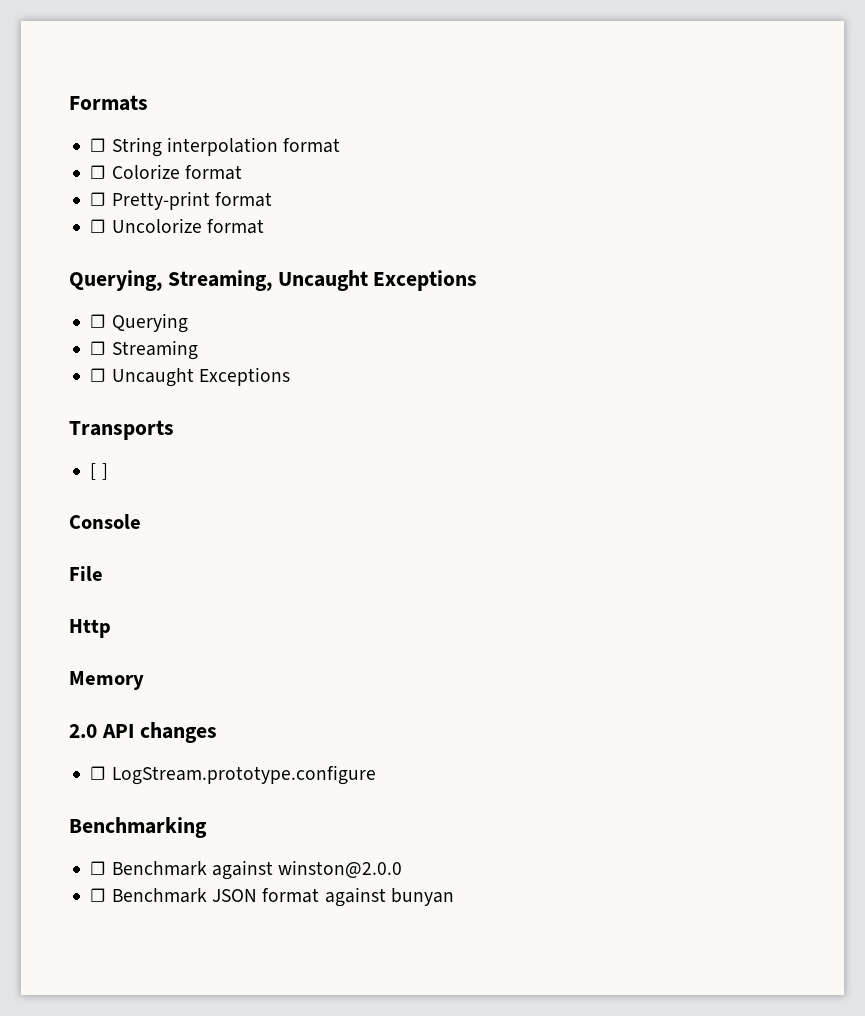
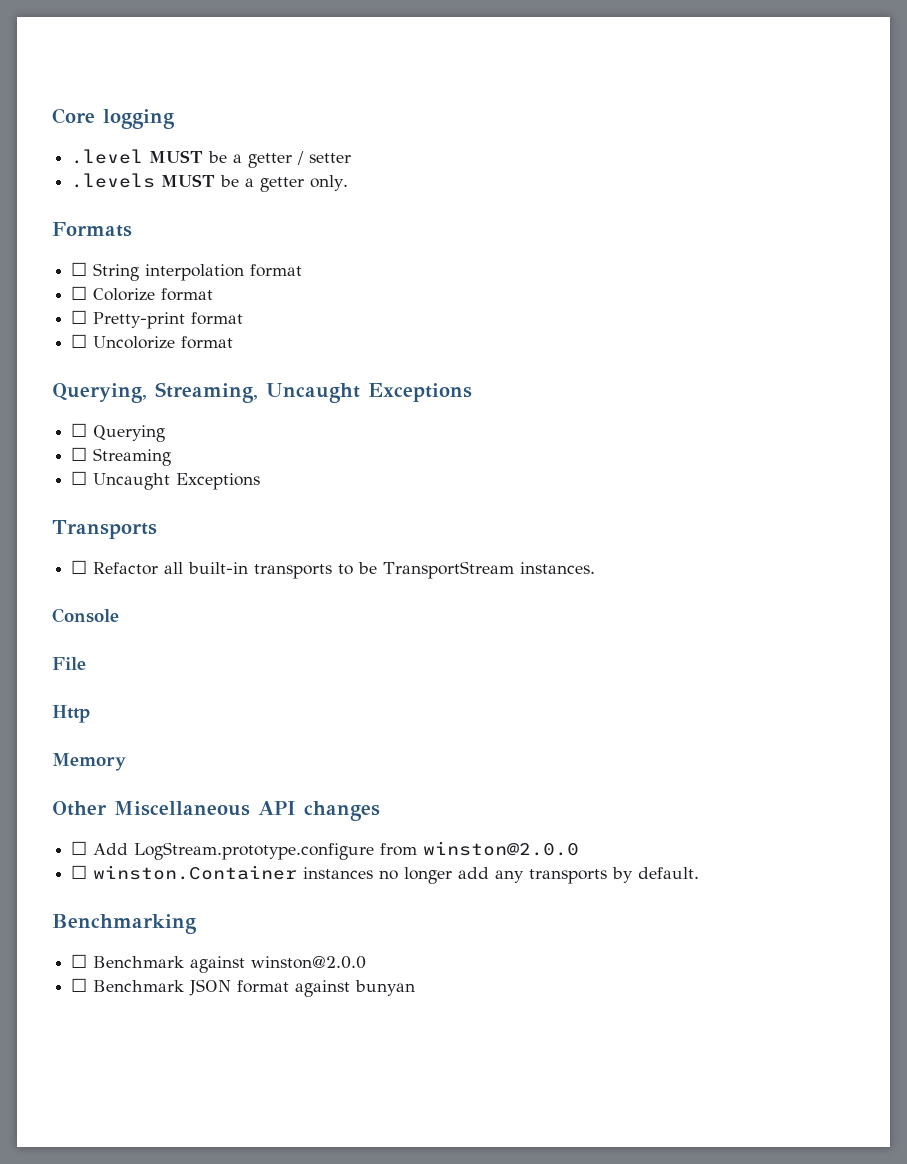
+ Core logging
+ .level MUST be a getter / setter
+ .levels MUST be a getter only.
- [ ]
+ ☐ Refactor all built-in transports to be TransportStream instances.
- 2.0 API changes
+ Other Miscellaneous API changes
- ☐ LogStream.prototype.configure
+ ☐ Add LogStream.prototype.configure from winston@2.0.0
+ ☐ winston.Container instances no longer add any transports by default.

